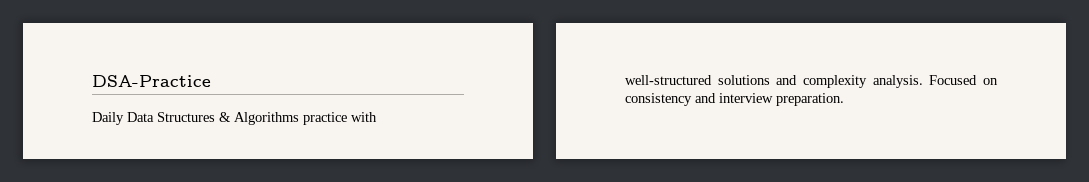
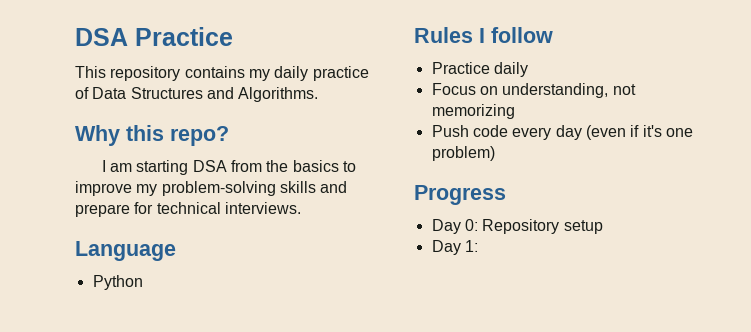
- DSA-Practice
- Daily Data Structures & Algorithms practice with well-structured solutions and complexity analysis. Focused on consistency and interview preparation.
+ DSA Practice
+ This repository contains my daily practice of Data Structures and Algorithms.
+ Why this repo?
+ I am starting DSA from the basics to improve my problem-solving skills and prepare for technical interviews.
+ Language
+ Python
+ Rules I follow
+ Practice daily
+ Focus on understanding, not memorizing
+ Push code every day (even if it's one problem)
+ Progress
+ Day 0: Repository setup
+ Day 1:

